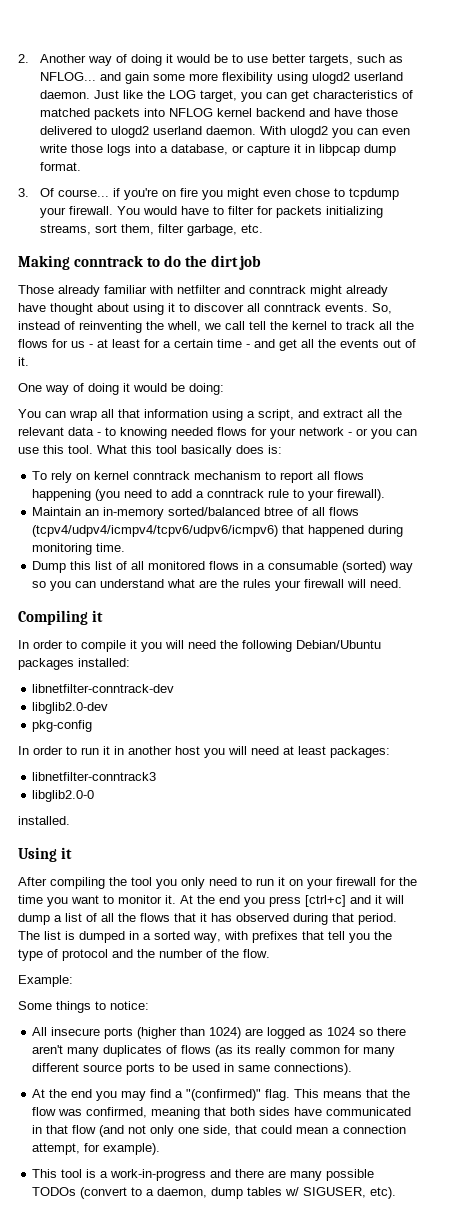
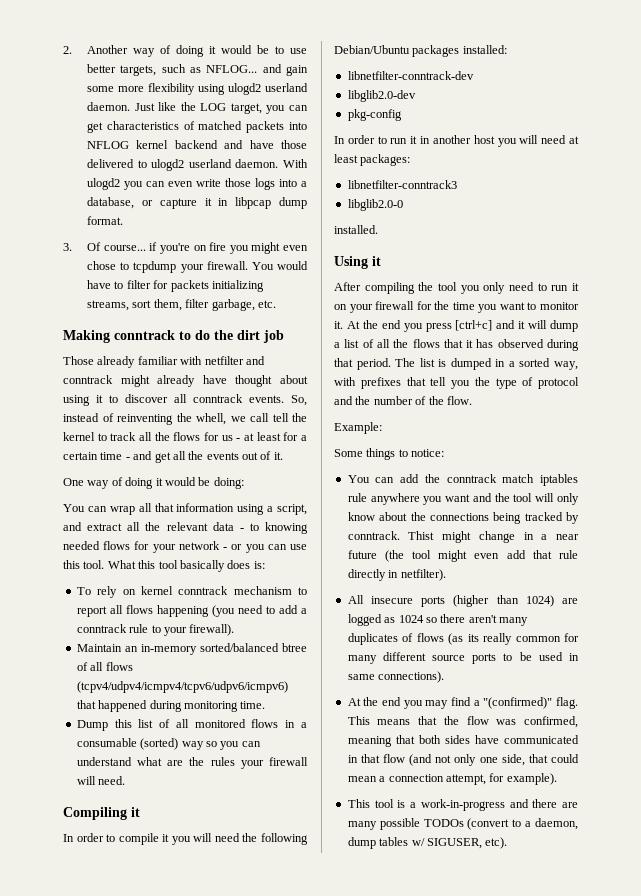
+ You can add the conntrack match iptables rule anywhere you want and the tool will only know about the connections being tracked by conntrack. Thist might change in a near future (the tool might even add that rule directly in netfilter).

